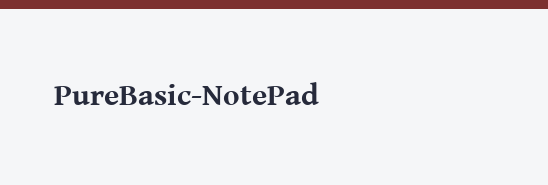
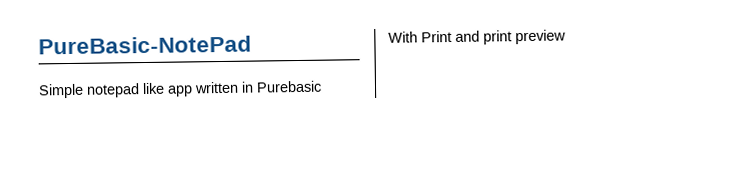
+ Simple notepad like app written in Purebasic
+ With Print and print preview

